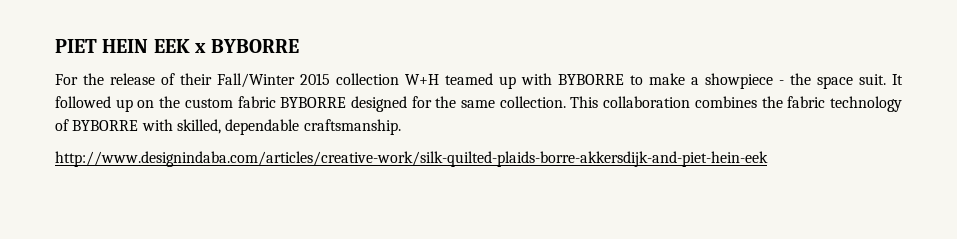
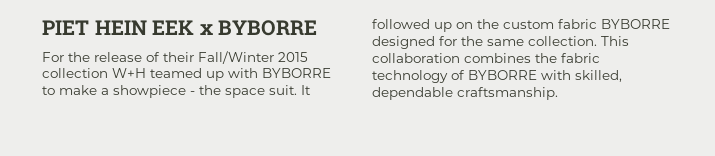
- http://www.designindaba.com/articles/creative-work/silk-quilted-plaids-borre-akkersdijk-and-piet-hein-eek

